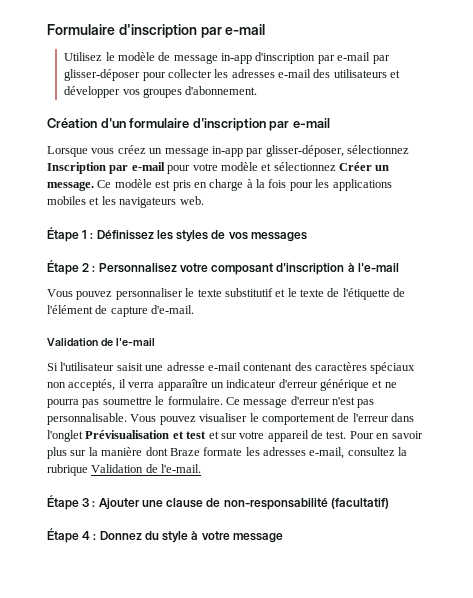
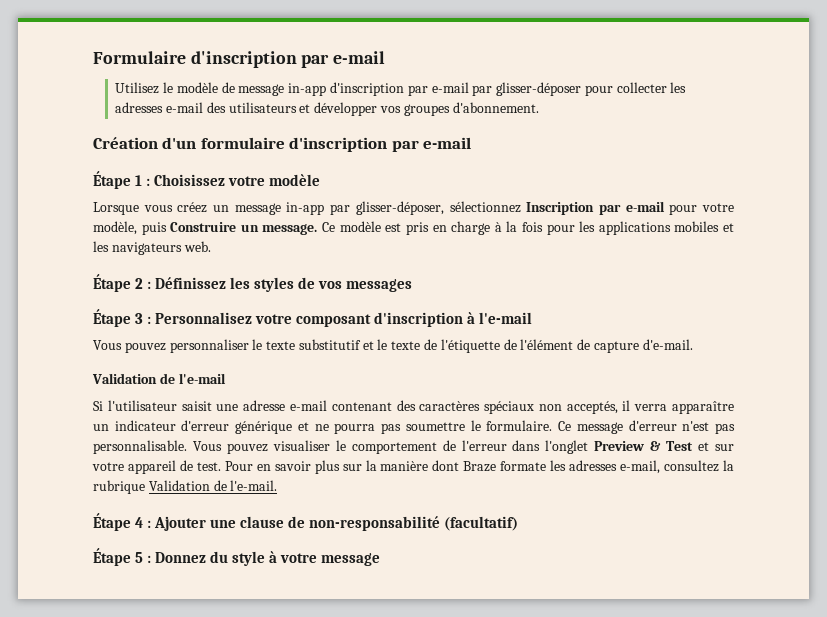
+ Étape 1 : Choisissez votre modèle
- Lorsque vous créez un message in-app par glisser-déposer, sélectionnez Inscription par e-mail pour votre modèle et sélectionnez Créer un message.
+ Lorsque vous créez un message in-app par glisser-déposer, sélectionnez Inscription par e-mail pour votre modèle, puis Construire un message.
- Étape 1 : Définissez les styles de vos messages
+ Étape 2 : Définissez les styles de vos messages
- Étape 2 : Personnalisez votre composant d'inscription à l'e-mail
+ Étape 3 : Personnalisez votre composant d'inscription à l'e-mail
- Vous pouvez visualiser le comportement de l'erreur dans l'onglet Prévisualisation et test et sur votre appareil de test.
+ Vous pouvez visualiser le comportement de l'erreur dans l'onglet Preview & Test et sur votre appareil de test.
- Étape 3 : Ajouter une clause de non-responsabilité (facultatif)
+ Étape 4 : Ajouter une clause de non-responsabilité (facultatif)
- Étape 4 : Donnez du style à votre message
+ Étape 5 : Donnez du style à votre message

